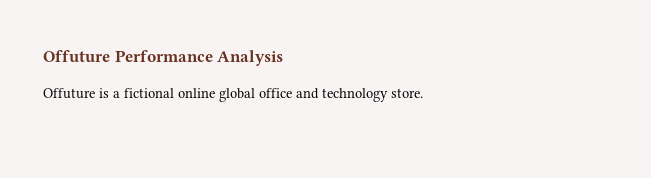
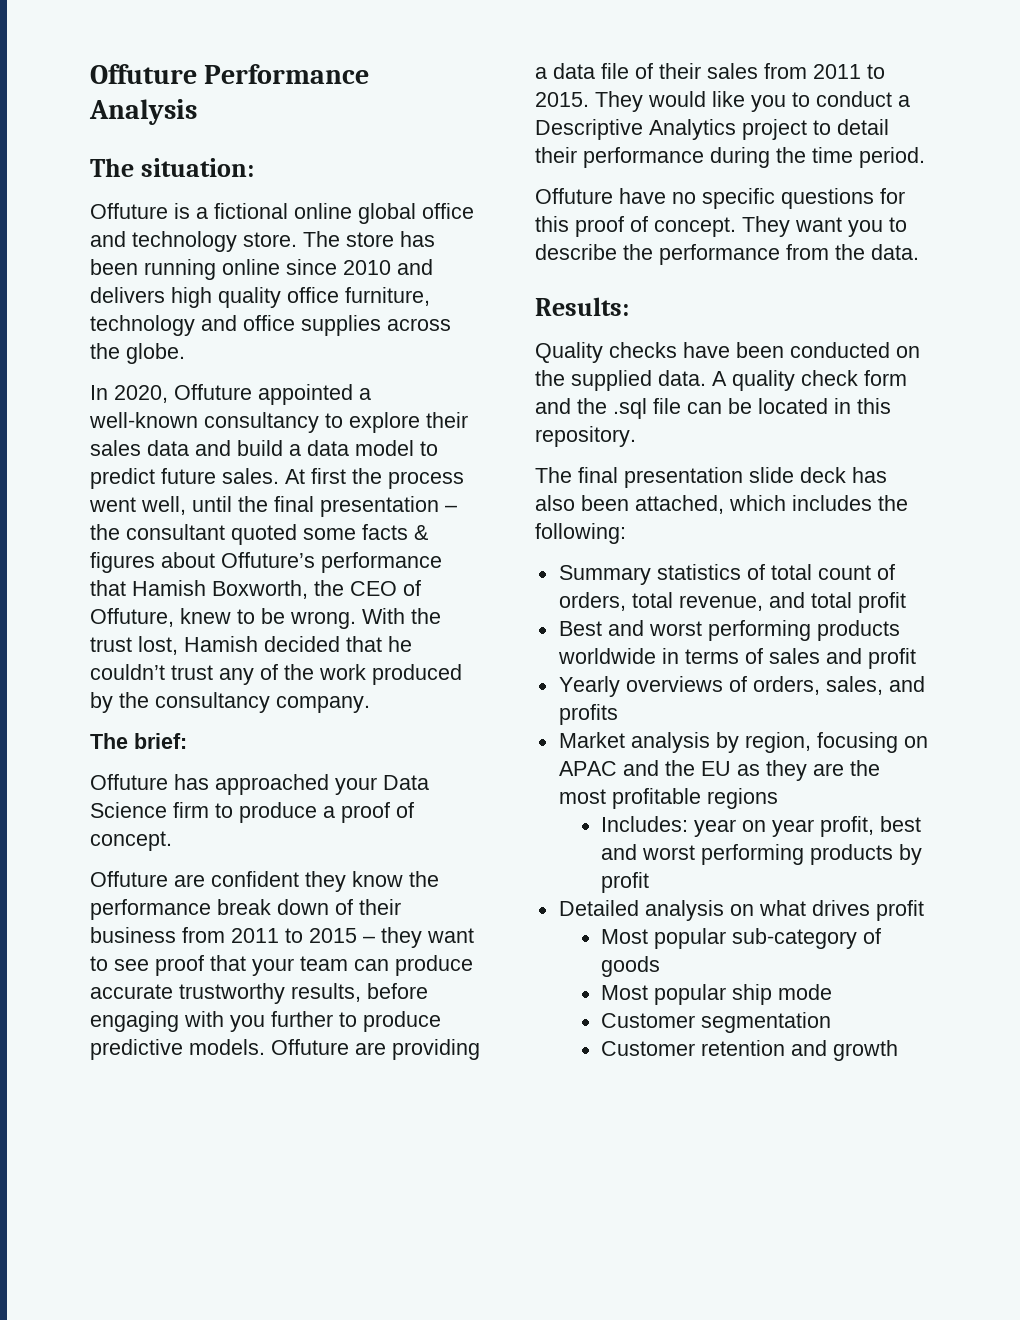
+ The situation:
+ The store has been running online since 2010 and delivers high quality office furniture, technology and office supplies across the globe.
+ In 2020, Offuture appointed a well-known consultancy to explore their sales data and build a data model to predict future sales. At first the process went well, until the final presentation – the consultant quoted some facts & figures about Offuture’s performance that Hamish Boxworth, the CEO of Offuture, knew to be wrong. With the trust lost, Hamish decided that he couldn’t trust any of the work produced by the consultancy company.
+ The brief:
+ Offuture has approached your Data Science firm to produce a proof of concept.
+ Offuture are confident they know the performance break down of their business from 2011 to 2015 – they want to see proof that your team can produce accurate trustworthy results, before engaging with you further to produce predictive models. Offuture are providing a data file of their sales from 2011 to 2015. They would like you to conduct a Descriptive Analytics project to detail their performance during the time period.
+ Offuture have no specific questions for this proof of concept. They want you to describe the performance from the data.
+ Results:
+ Quality checks have been conducted on the supplied data. A quality check form and the .sql file can be located in this repository.
+ The final presentation slide deck has also been attached, which includes the following:
+ Summary statistics of total count of orders, total revenue, and total profit
+ Best and worst performing products worldwide in terms of sales and profit
+ Yearly overviews of orders, sales, and profits
+ Market analysis by region, focusing on APAC and the EU as they are the most profitable regions
+ Includes: year on year profit, best and worst performing products by profit
+ Detailed analysis on what drives profit
+ Most popular sub-category of goods
+ Most popular ship mode
+ Customer segmentation
+ Customer retention and growth

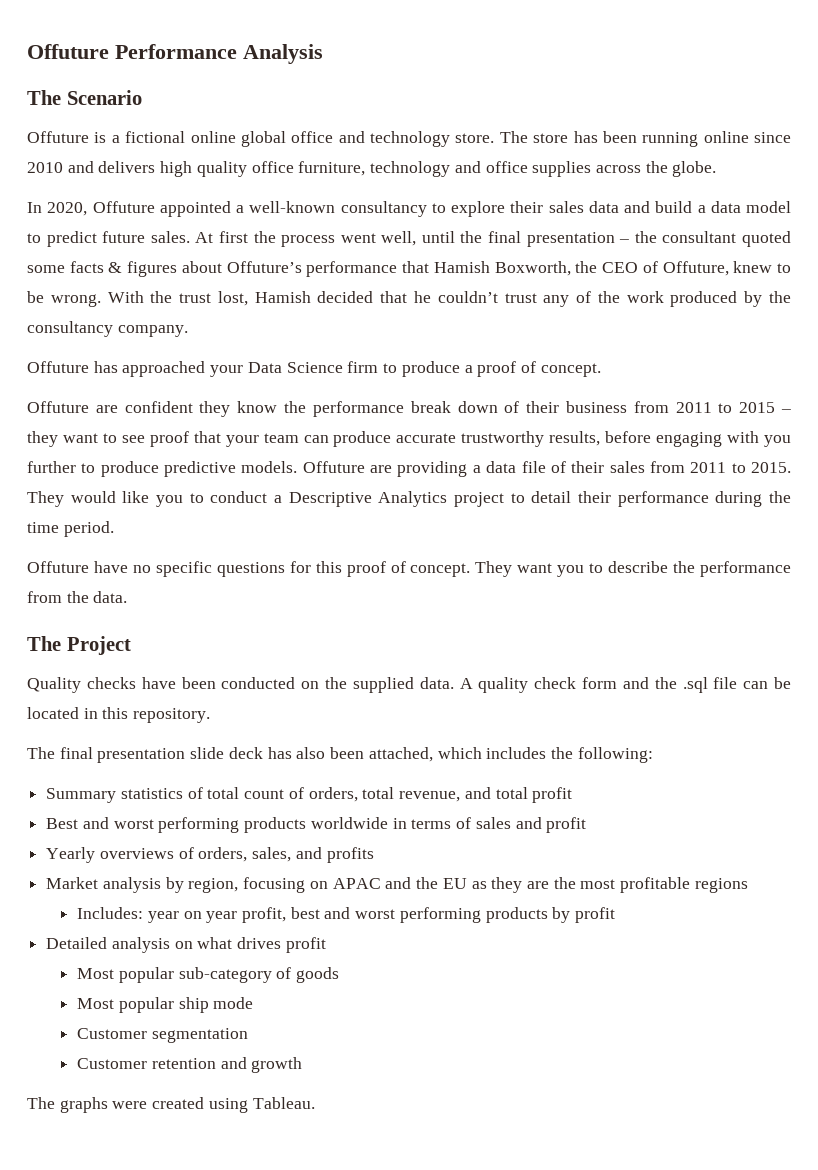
- The situation:
+ The Scenario
- The brief:
- Results:
+ The Project
+ The graphs were created using Tableau.

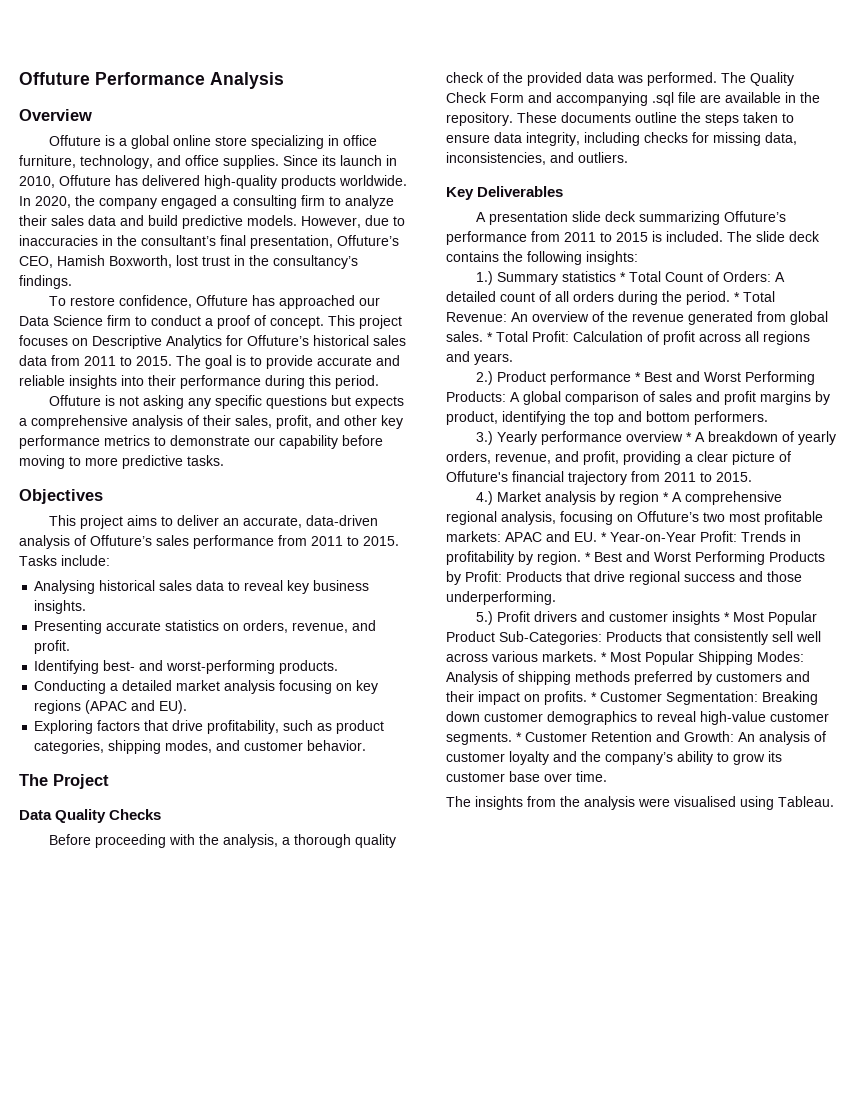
- The Scenario
+ Overview
- Offuture is a fictional online global office and technology store. The store has been running online since 2010 and delivers high quality office furniture, technology and office supplies across the globe.
- In 2020, Offuture appointed a well-known consultancy to explore their sales data and build a data model to predict future sales. At first the process went well, until the final presentation – the consultant quoted some facts & figures about Offuture’s performance that Hamish Boxworth, the CEO of Offuture, knew to be wrong. With the trust lost, Hamish decided that he couldn’t trust any of the work produced by the consultancy company.
- Offuture has approached your Data Science firm to produce a proof of concept.
- Offuture are confident they know the performance break down of their business from 2011 to 2015 – they want to see proof that your team can produce accurate trustworthy results, before engaging with you further to produce predictive models. Offuture are providing a data file of their sales from 2011 to 2015. They would like you to conduct a Descriptive Analytics project to detail their performance during the time period.
- Offuture have no specific questions for this proof of concept. They want you to describe the performance from the data.
+ Offuture is a global online store specializing in office furniture, technology, and office supplies. Since its launch in 2010, Offuture has delivered high-quality products worldwide. In 2020, the company engaged a consulting firm to analyze their sales data and build predictive models. However, due to inaccuracies in the consultant’s final presentation, Offuture’s CEO, Hamish Boxworth, lost trust in the consultancy’s findings.
+ To restore confidence, Offuture has approached our Data Science firm to conduct a proof of concept. This project focuses on Descriptive Analytics for Offuture’s historical sales data from 2011 to 2015. The goal is to provide accurate and reliable insights into their performance during this period.
+ Offuture is not asking any specific questions but expects a comprehensive analysis of their sales, profit, and other key performance metrics to demonstrate our capability before moving to more predictive tasks.
+ Objectives
+ This project aims to deliver an accurate, data-driven analysis of Offuture’s sales performance from 2011 to 2015. Tasks include:
+ Analysing historical sales data to reveal key business insights.
+ Presenting accurate statistics on orders, revenue, and profit.
+ Identifying best- and worst-performing products.
+ Conducting a detailed market analysis focusing on key regions (APAC and EU).
+ Exploring factors that drive profitability, such as product categories, shipping modes, and customer behavior.
  The Project
- Quality checks have been conducted on the supplied data. A quality check form and the .sql file can be located in this repository.
- The final presentation slide deck has also been attached, which includes the following:
- Summary statistics of total count of orders, total revenue, and total profit
- Best and worst performing products worldwide in terms of sales and profit
- Yearly overviews of orders, sales, and profits
- Market analysis by region, focusing on APAC and the EU as they are the most profitable regions
- Includes: year on year profit, best and worst performing products by profit
- Detailed analysis on what drives profit
- Most popular sub-category of goods
- Most popular ship mode
- Customer segmentation
- Customer retention and growth
- The graphs were created using Tableau.
+ Data Quality Checks
+ Before proceeding with the analysis, a thorough quality check of the provided data was performed. The Quality Check Form and accompanying .sql file are available in the repository. These documents outline the steps taken to ensure data integrity, including checks for missing data, inconsistencies, and outliers.
+ Key Deliverables
+ A presentation slide deck summarizing Offuture’s performance from 2011 to 2015 is included. The slide deck contains the following insights:
+ 1.) Summary statistics * Total Count of Orders: A detailed count of all orders during the period. * Total Revenue: An overview of the revenue generated from global sales. * Total Profit: Calculation of profit across all regions and years.
+ 2.) Product performance * Best and Worst Performing Products: A global comparison of sales and profit margins by product, identifying the top and bottom performers.
+ 3.) Yearly performance overview * A breakdown of yearly orders, revenue, and profit, providing a clear picture of Offuture's financial trajectory from 2011 to 2015.
+ 4.) Market analysis by region * A comprehensive regional analysis, focusing on Offuture’s two most profitable markets: APAC and EU. * Year-on-Year Profit: Trends in profitability by region. * Best and Worst Performing Products by Profit: Products that drive regional success and those underperforming.
+ 5.) Profit drivers and customer insights * Most Popular Product Sub-Categories: Products that consistently sell well across various markets. * Most Popular Shipping Modes: Analysis of shipping methods preferred by customers and their impact on profits. * Customer Segmentation: Breaking down customer demographics to reveal high-value customer segments. * Customer Retention and Growth: An analysis of customer loyalty and the company’s ability to grow its customer base over time.
+ The insights from the analysis were visualised using Tableau.

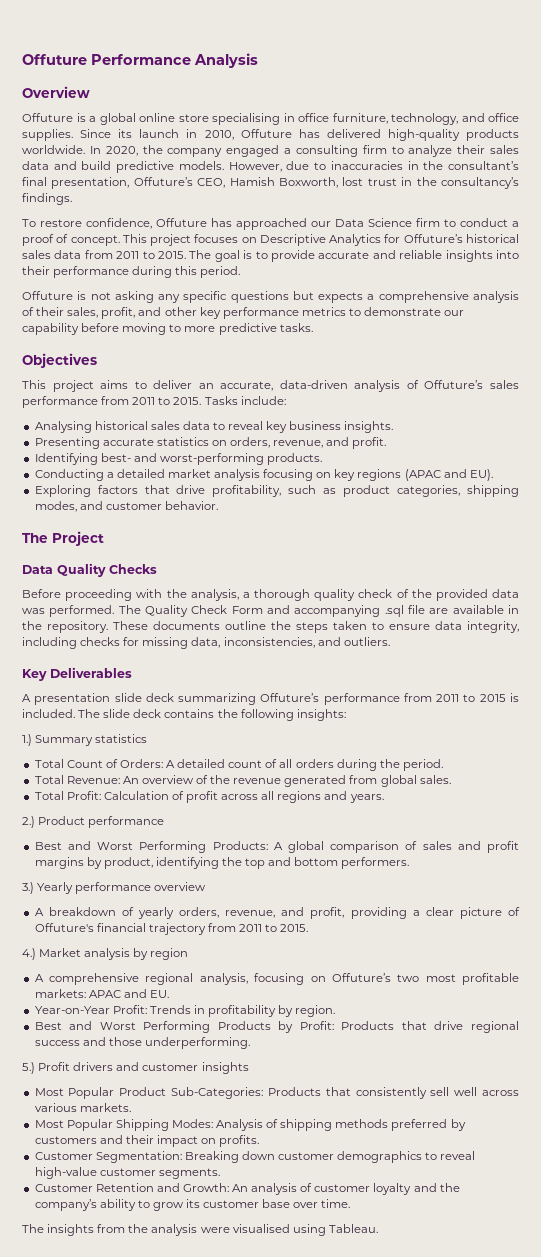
- Offuture is a global online store specializing in office furniture, technology, and office supplies.
+ Offuture is a global online store specialising in office furniture, technology, and office supplies.
- 1.) Summary statistics * Total Count of Orders: A detailed count of all orders during the period. * Total Revenue: An overview of the revenue generated from global sales. * Total Profit: Calculation of profit across all regions and years.
+ 1.) Summary statistics
+ Total Count of Orders: A detailed count of all orders during the period.
+ Total Revenue: An overview of the revenue generated from global sales.
+ Total Profit: Calculation of profit across all regions and years.
- 2.) Product performance * Best and Worst Performing Products: A global comparison of sales and profit margins by product, identifying the top and bottom performers.
+ 2.) Product performance
+ Best and Worst Performing Products: A global comparison of sales and profit margins by product, identifying the top and bottom performers.
- 3.) Yearly performance overview * A breakdown of yearly orders, revenue, and profit, providing a clear picture of Offuture's financial trajectory from 2011 to 2015.
+ 3.) Yearly performance overview
+ A breakdown of yearly orders, revenue, and profit, providing a clear picture of Offuture's financial trajectory from 2011 to 2015.
- 4.) Market analysis by region * A comprehensive regional analysis, focusing on Offuture’s two most profitable markets: APAC and EU. * Year-on-Year Profit: Trends in profitability by region. * Best and Worst Performing Products by Profit: Products that drive regional success and those underperforming.
+ 4.) Market analysis by region
+ A comprehensive regional analysis, focusing on Offuture’s two most profitable markets: APAC and EU.
+ Year-on-Year Profit: Trends in profitability by region.
+ Best and Worst Performing Products by Profit: Products that drive regional success and those underperforming.
- 5.) Profit drivers and customer insights * Most Popular Product Sub-Categories:
+ 5.) Profit drivers and customer insights
+ Most Popular Product Sub-Categories:
- Products that consistently sell well across various markets. * Most Popular Shipping Modes:
+ Products that consistently sell well across various markets.
+ Most Popular Shipping Modes:
- Analysis of shipping methods preferred by customers and their impact on profits. * Customer Segmentation:
+ Analysis of shipping methods preferred by customers and their impact on profits.
+ Customer Segmentation:
- Breaking down customer demographics to reveal high-value customer segments. * Customer Retention and Growth:
+ Breaking down customer demographics to reveal high-value customer segments.
+ Customer Retention and Growth:

